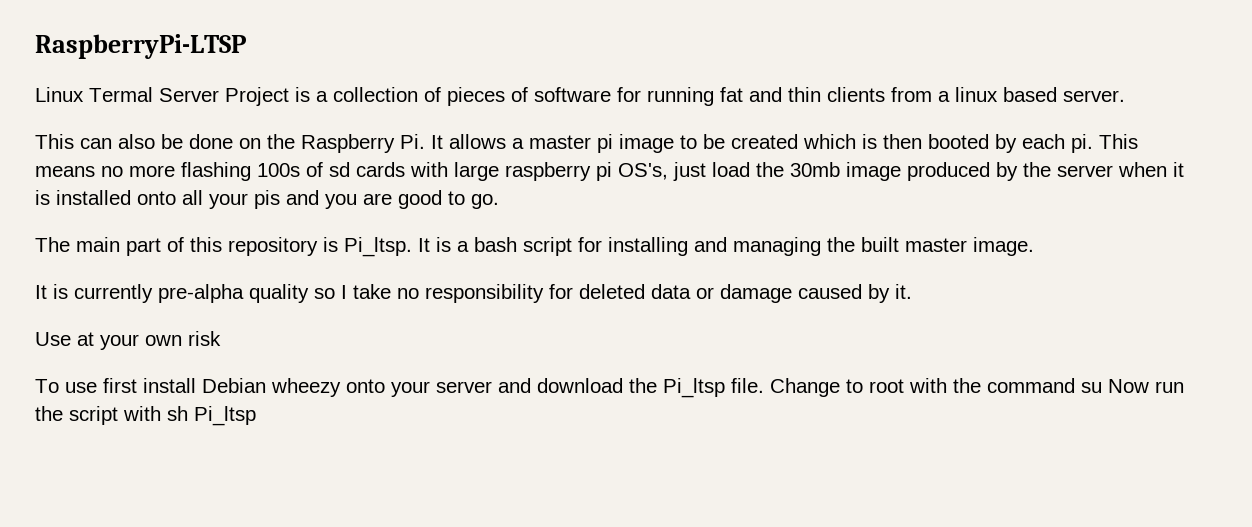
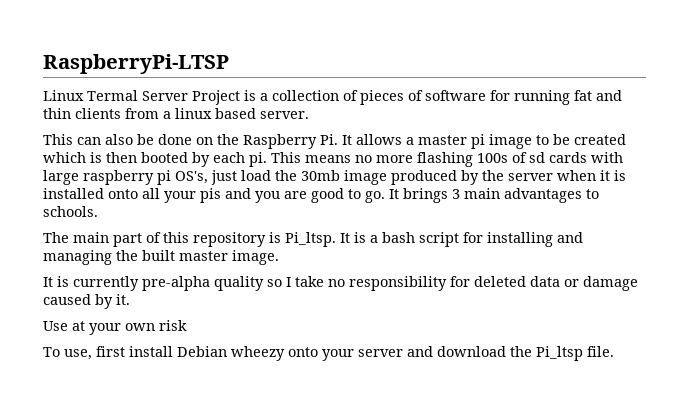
+ It brings 3 main advantages to schools.
- To use first install Debian wheezy onto your server and download the Pi_ltsp file. Change to root with the command su Now run the script with sh Pi_ltsp
+ To use, first install Debian wheezy onto your server and download the Pi_ltsp file.

